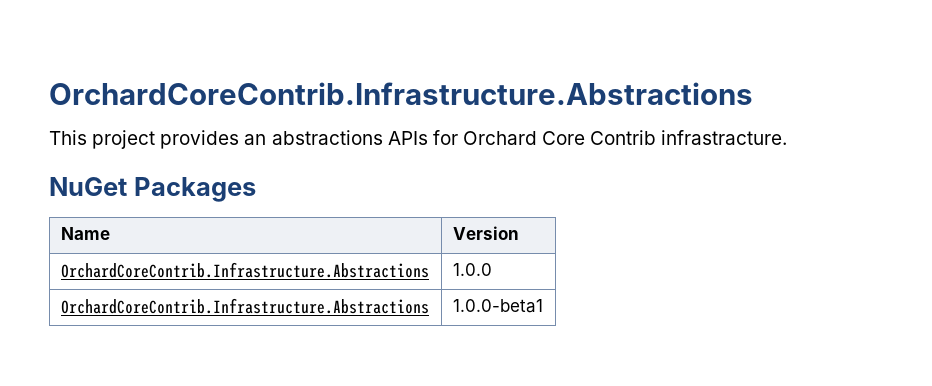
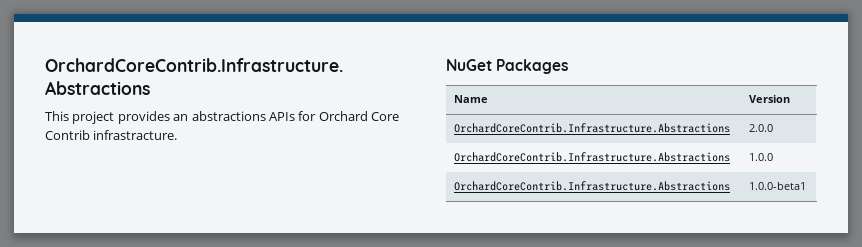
+ OrchardCoreContrib.Infrastructure.Abstractions | 2.0.0

